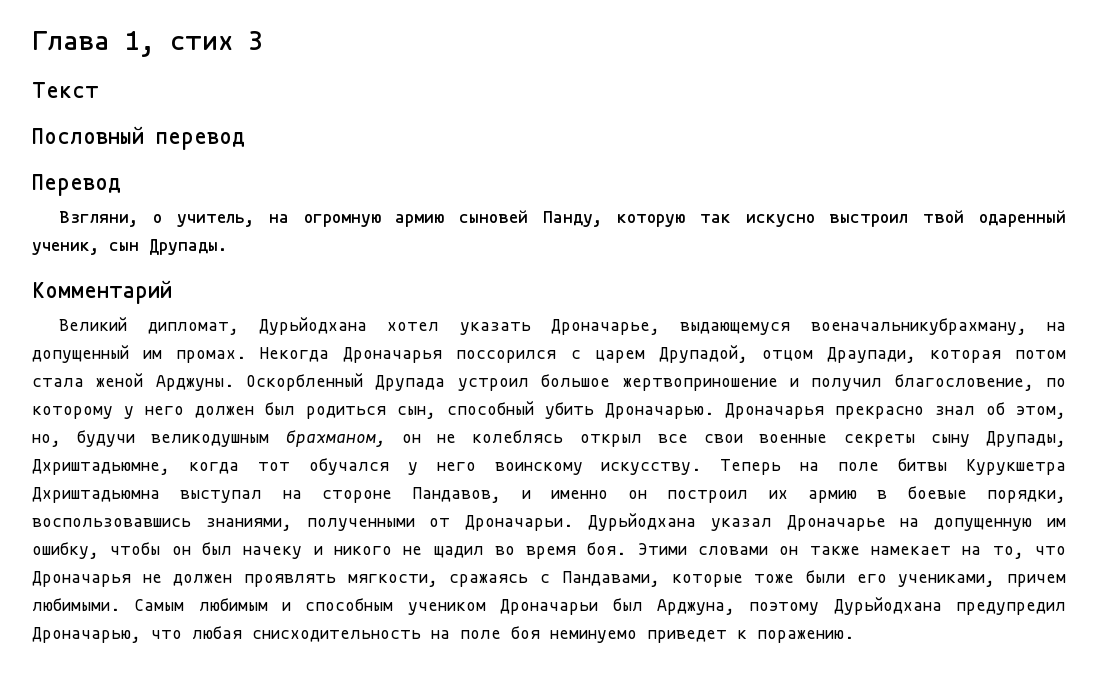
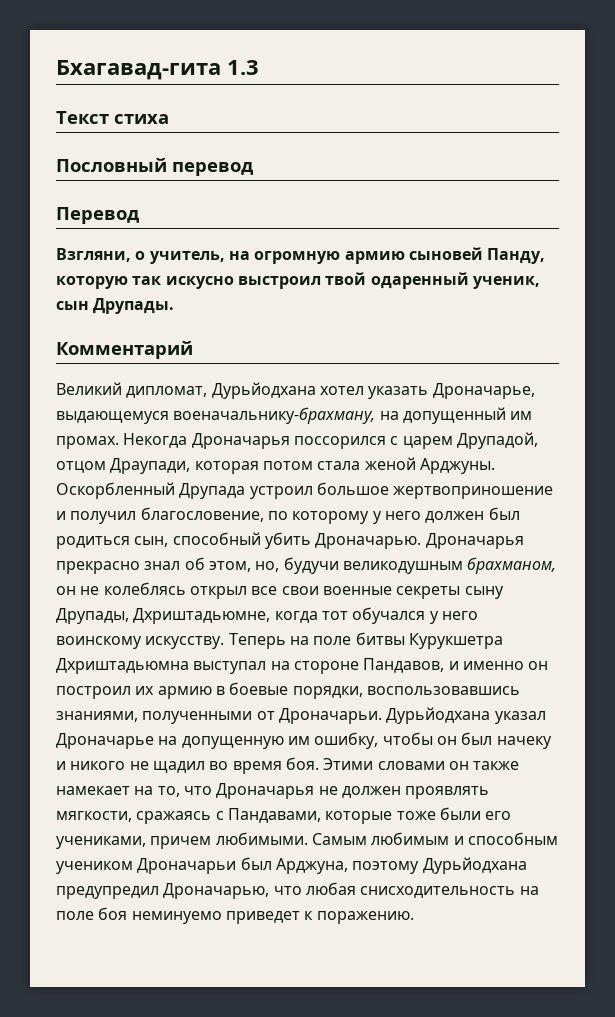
- Глава 1, стих 3
+ Бхагавад-гита 1.3
- Текст
+ Текст стиха
- Великий дипломат, Дурьйодхана хотел указать Дроначарье, выдающемуся военачальникубрахману, на допущенный им промах.
+ Великий дипломат, Дурьйодхана хотел указать Дроначарье, выдающемуся военачальнику-брахману, на допущенный им промах.

